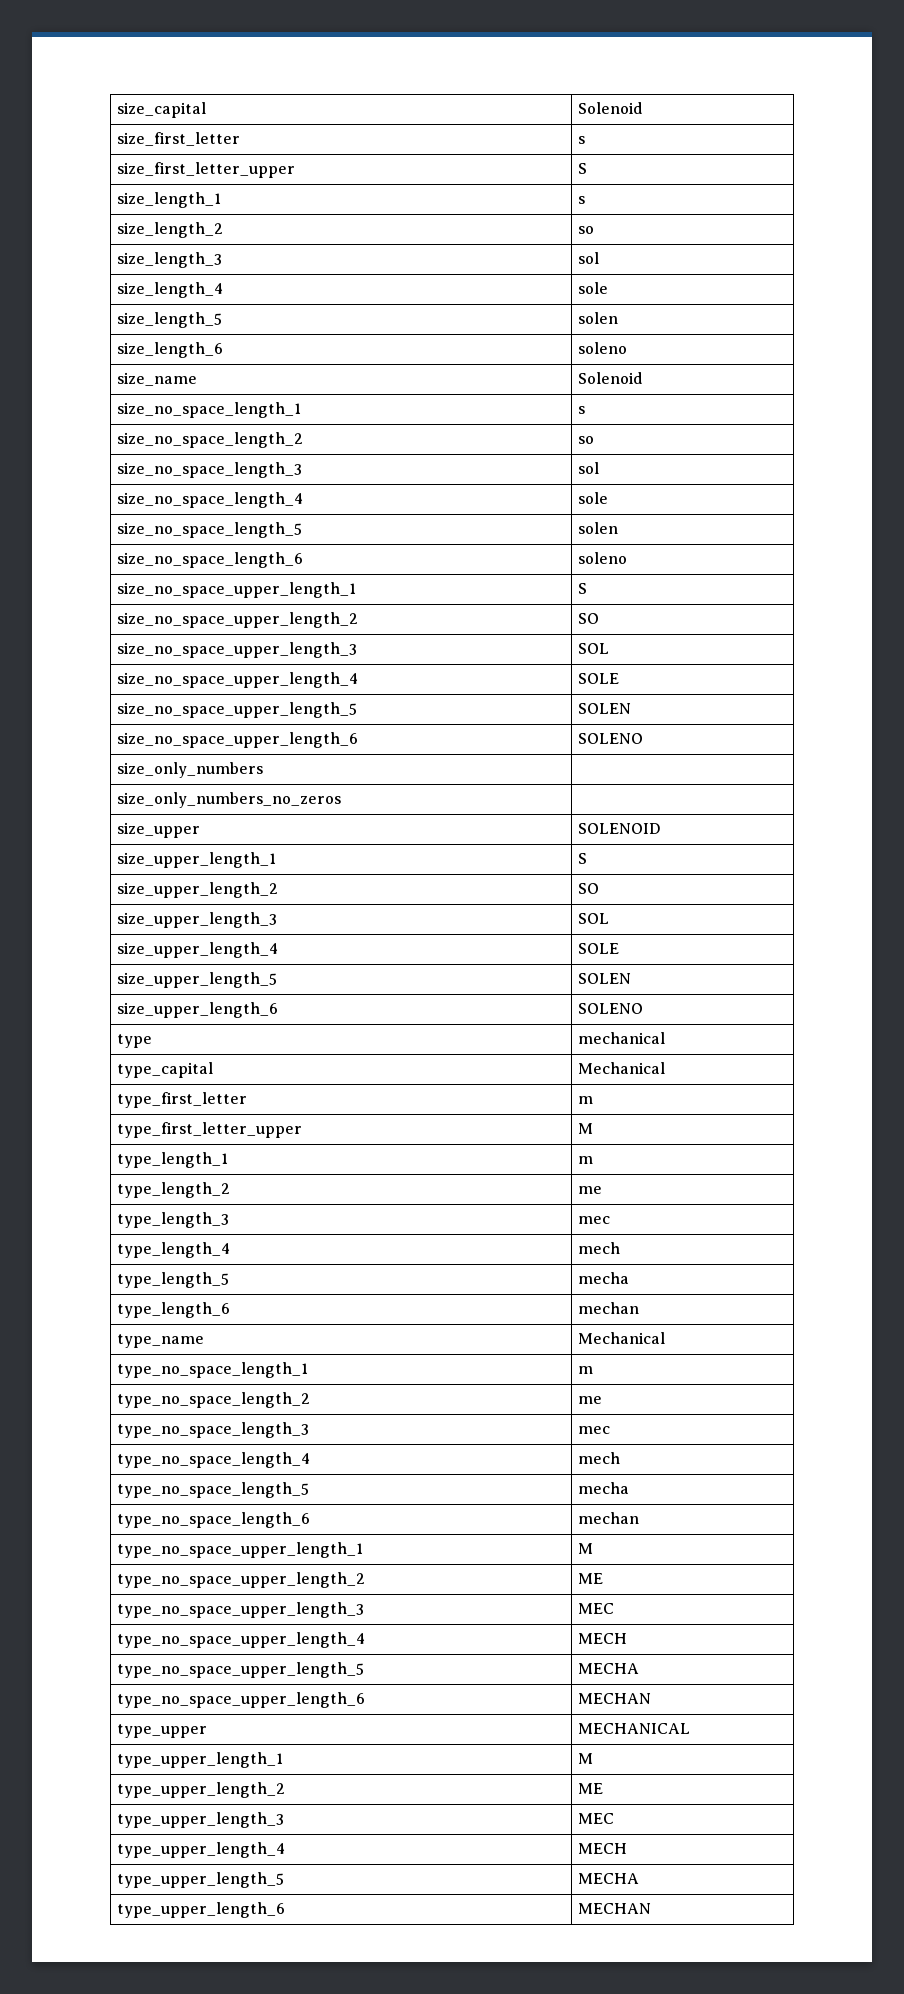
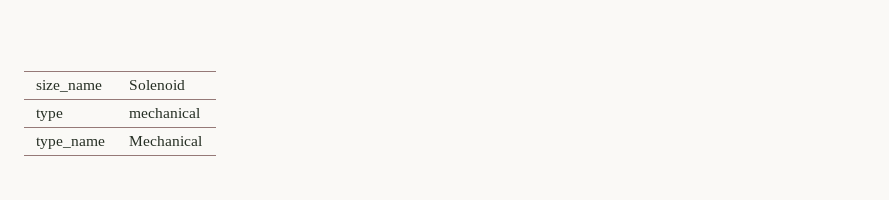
- size_capital | Solenoid
- size_first_letter | s
- size_first_letter_upper | S
- size_length_1 | s
- size_length_2 | so
- size_length_3 | sol
- size_length_4 | sole
- size_length_5 | solen
- size_length_6 | soleno
  size_name | Solenoid
- size_no_space_length_1 | s
- size_no_space_length_2 | so
- size_no_space_length_3 | sol
- size_no_space_length_4 | sole
- size_no_space_length_5 | solen
- size_no_space_length_6 | soleno
- size_no_space_upper_length_1 | S
- size_no_space_upper_length_2 | SO
- size_no_space_upper_length_3 | SOL
- size_no_space_upper_length_4 | SOLE
- size_no_space_upper_length_5 | SOLEN
- size_no_space_upper_length_6 | SOLENO
- size_only_numbers |
- size_only_numbers_no_zeros |
- size_upper | SOLENOID
- size_upper_length_1 | S
- size_upper_length_2 | SO
- size_upper_length_3 | SOL
- size_upper_length_4 | SOLE
- size_upper_length_5 | SOLEN
- size_upper_length_6 | SOLENO
  type | mechanical
- type_capital | Mechanical
- type_first_letter | m
- type_first_letter_upper | M
- type_length_1 | m
- type_length_2 | me
- type_length_3 | mec
- type_length_4 | mech
- type_length_5 | mecha
- type_length_6 | mechan
  type_name | Mechanical
- type_no_space_length_1 | m
- type_no_space_length_2 | me
- type_no_space_length_3 | mec
- type_no_space_length_4 | mech
- type_no_space_length_5 | mecha
- type_no_space_length_6 | mechan
- type_no_space_upper_length_1 | M
- type_no_space_upper_length_2 | ME
- type_no_space_upper_length_3 | MEC
- type_no_space_upper_length_4 | MECH
- type_no_space_upper_length_5 | MECHA
- type_no_space_upper_length_6 | MECHAN
- type_upper | MECHANICAL
- type_upper_length_1 | M
- type_upper_length_2 | ME
- type_upper_length_3 | MEC
- type_upper_length_4 | MECH
- type_upper_length_5 | MECHA
- type_upper_length_6 | MECHAN

